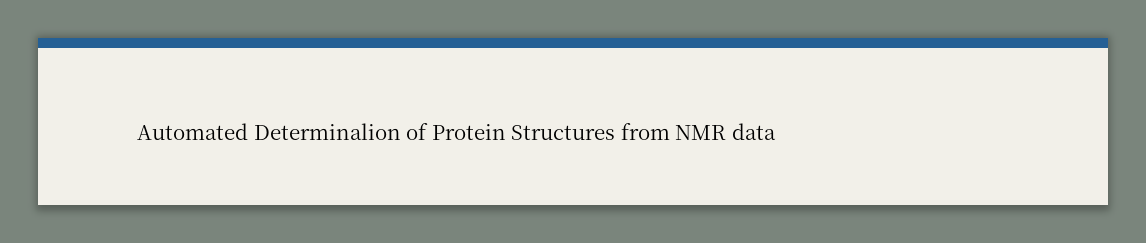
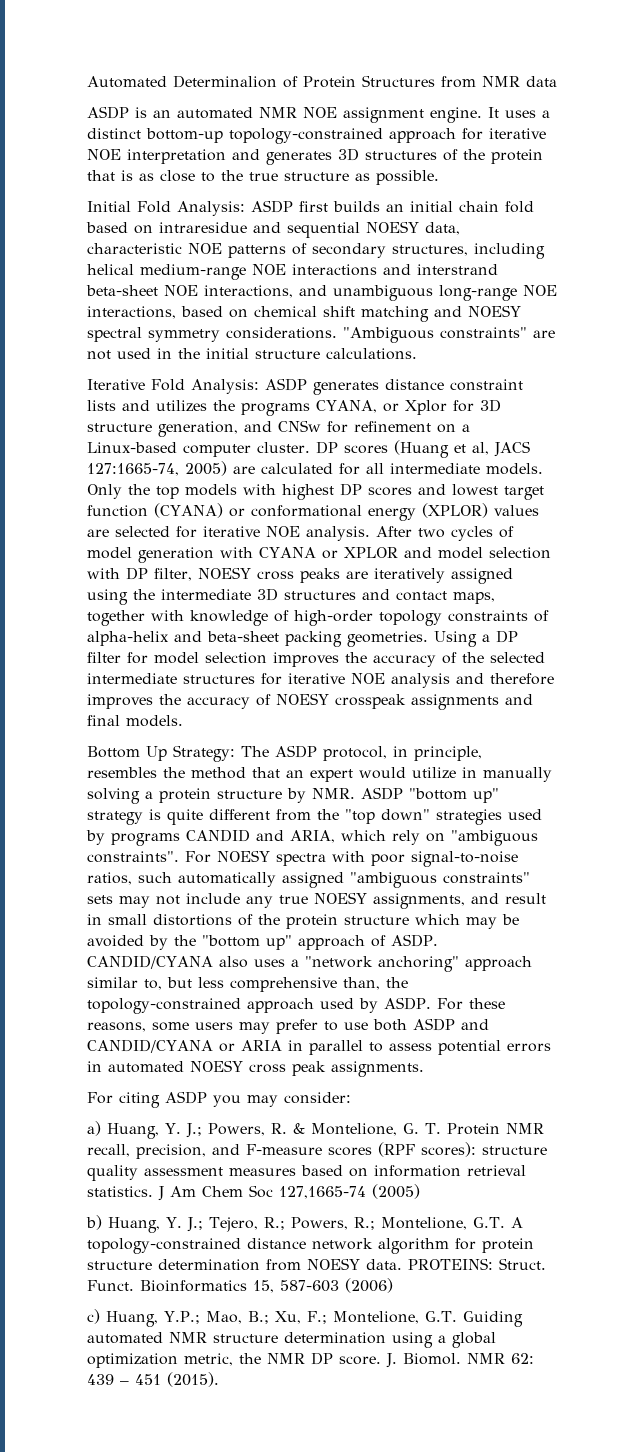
+ ASDP is an automated NMR NOE assignment engine. It uses a distinct bottom-up topology-constrained approach for iterative NOE interpretation and generates 3D structures of the protein that is as close to the true structure as possible.
+ Initial Fold Analysis: ASDP first builds an initial chain fold based on intraresidue and sequential NOESY data, characteristic NOE patterns of secondary structures, including helical medium-range NOE interactions and interstrand beta-sheet NOE interactions, and unambiguous long-range NOE interactions, based on chemical shift matching and NOESY spectral symmetry considerations. "Ambiguous constraints" are not used in the initial structure calculations.
+ Iterative Fold Analysis: ASDP generates distance constraint lists and utilizes the programs CYANA, or Xplor for 3D structure generation, and CNSw for refinement on a Linux-based computer cluster. DP scores (Huang et al, JACS 127:1665-74, 2005) are calculated for all intermediate models. Only the top models with highest DP scores and lowest target function (CYANA) or conformational energy (XPLOR) values are selected for iterative NOE analysis. After two cycles of model generation with CYANA or XPLOR and model selection with DP filter, NOESY cross peaks are iteratively assigned using the intermediate 3D structures and contact maps, together with knowledge of high-order topology constraints of alpha-helix and beta-sheet packing geometries. Using a DP filter for model selection improves the accuracy of the selected intermediate structures for iterative NOE analysis and therefore improves the accuracy of NOESY crosspeak assignments and final models.
+ Bottom Up Strategy: The ASDP protocol, in principle, resembles the method that an expert would utilize in manually solving a protein structure by NMR. ASDP "bottom up" strategy is quite different from the "top down" strategies used by programs CANDID and ARIA, which rely on "ambiguous constraints". For NOESY spectra with poor signal-to-noise ratios, such automatically assigned "ambiguous constraints" sets may not include any true NOESY assignments, and result in small distortions of the protein structure which may be avoided by the "bottom up" approach of ASDP. CANDID/CYANA also uses a "network anchoring" approach similar to, but less comprehensive than, the topology-constrained approach used by ASDP. For these reasons, some users may prefer to use both ASDP and CANDID/CYANA or ARIA in parallel to assess potential errors in automated NOESY cross peak assignments.
+ For citing ASDP you may consider:
+ a) Huang, Y. J.; Powers, R. & Montelione, G. T. Protein NMR recall, precision, and F-measure scores (RPF scores): structure quality assessment measures based on information retrieval statistics. J Am Chem Soc 127,1665-74 (2005)
+ b) Huang, Y. J.; Tejero, R.; Powers, R.; Montelione, G.T. A topology-constrained distance network algorithm for protein structure determination from NOESY data. PROTEINS: Struct. Funct. Bioinformatics 15, 587-603 (2006)
+ c) Huang, Y.P.; Mao, B.; Xu, F.; Montelione, G.T. Guiding automated NMR structure determination using a global optimization metric, the NMR DP score. J. Biomol. NMR 62: 439 – 451 (2015).

